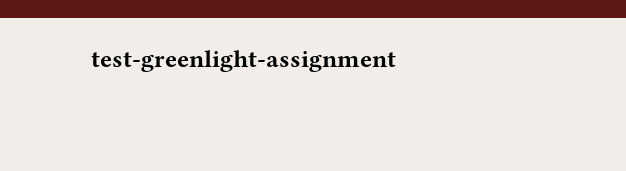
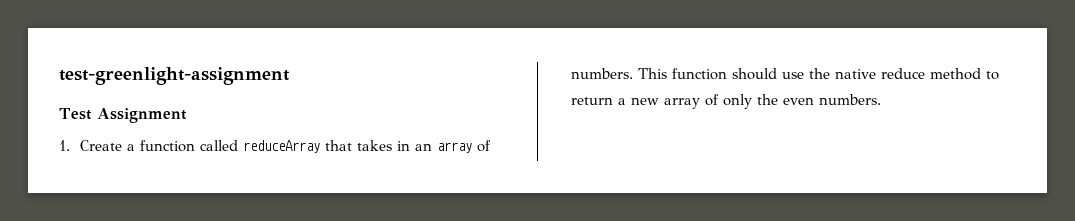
+ Test Assignment
+ 1. Create a function called reduceArray that takes in an array of numbers. This function should use the native reduce method to return a new array of only the even numbers.

